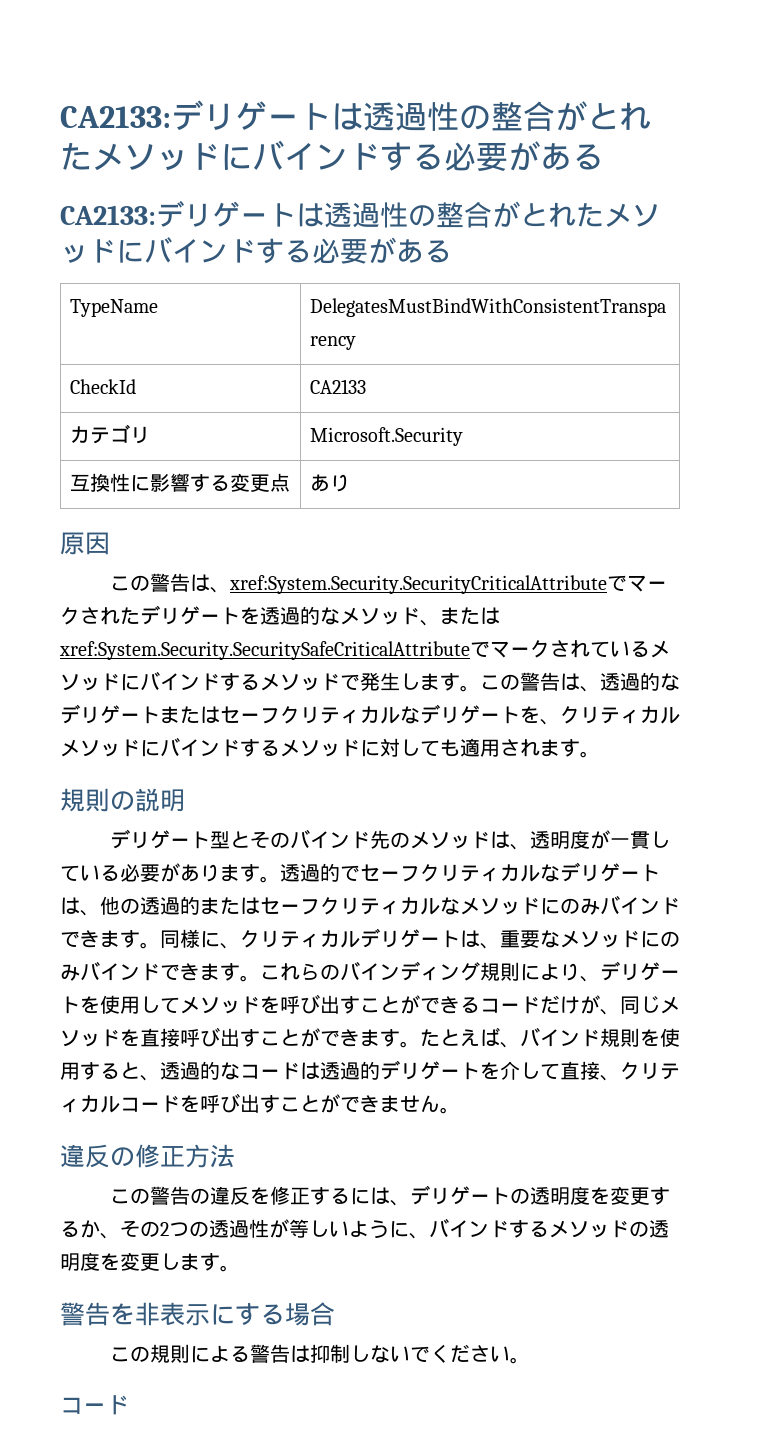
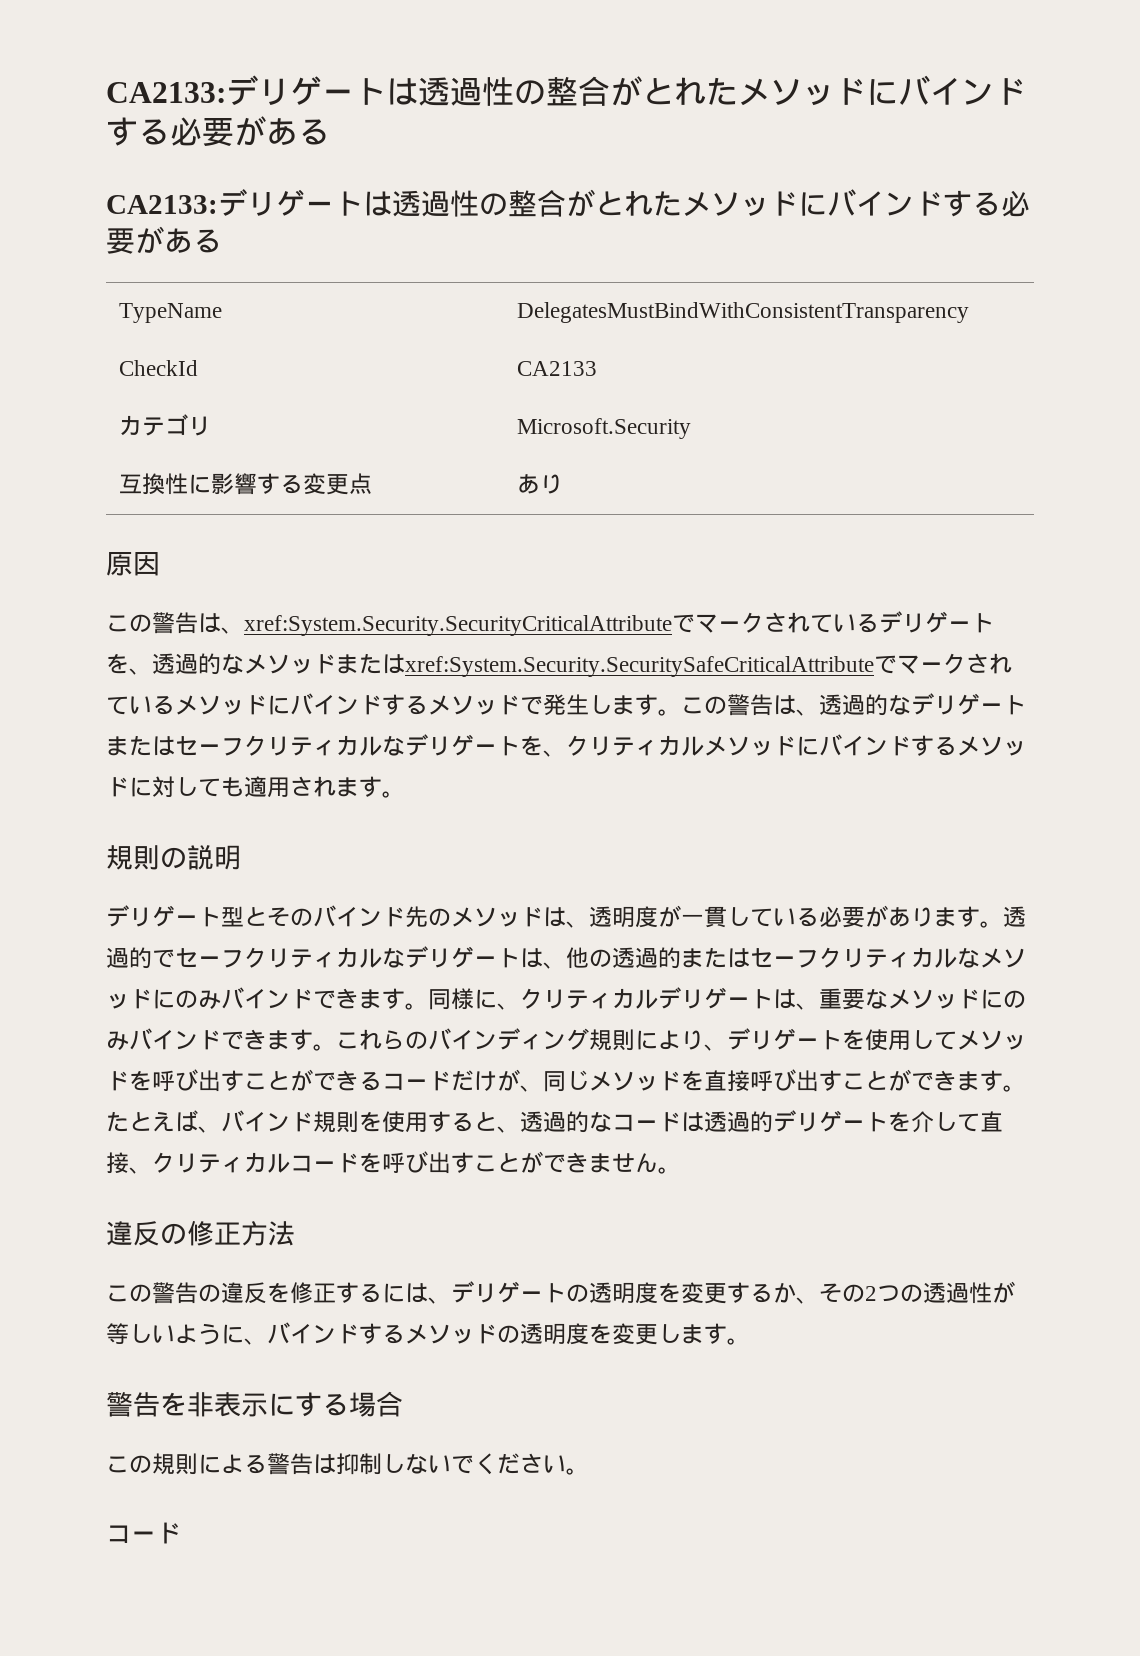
- この警告は、xref:System.Security.SecurityCriticalAttributeでマークされたデリゲートを透過的なメソッド、またはxref:System.Security.SecuritySafeCriticalAttributeでマークされているメソッドにバインドするメソッドで発生します。
+ この警告は、xref:System.Security.SecurityCriticalAttributeでマークされているデリゲートを、透過的なメソッドまたはxref:System.Security.SecuritySafeCriticalAttributeでマークされているメソッドにバインドするメソッドで発生します。

